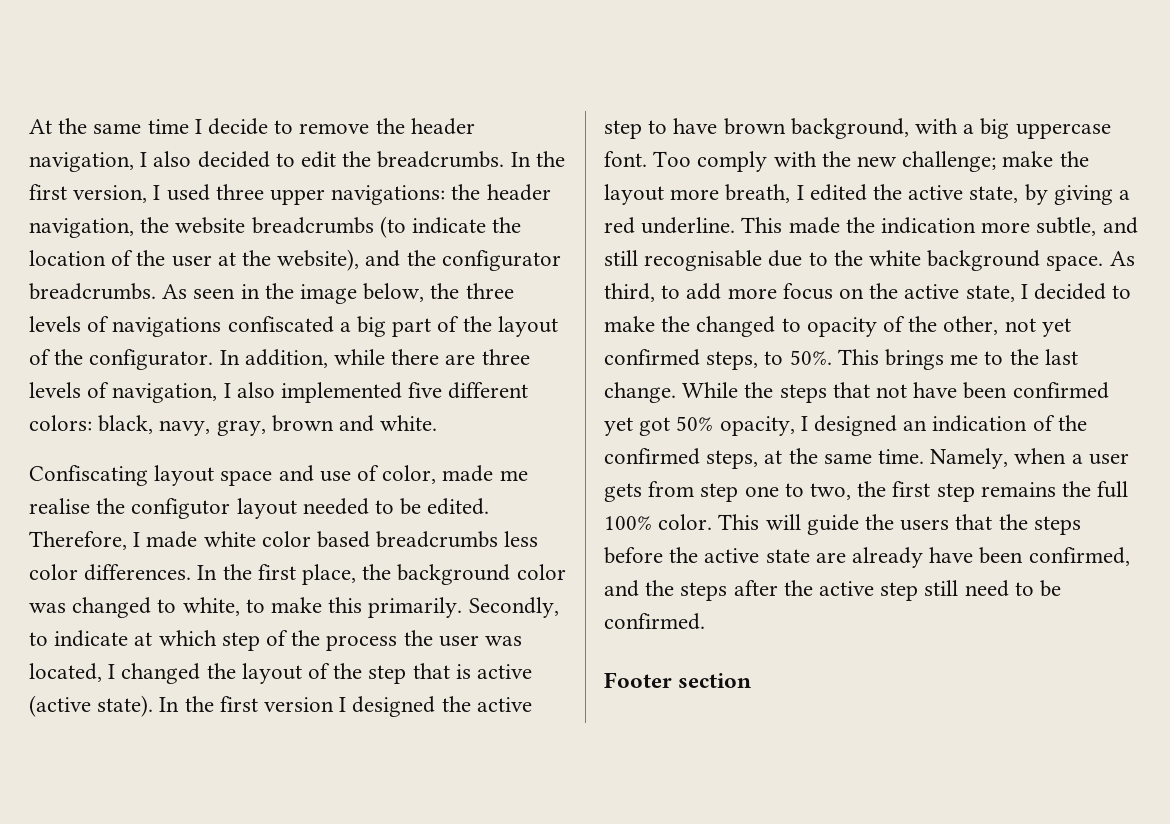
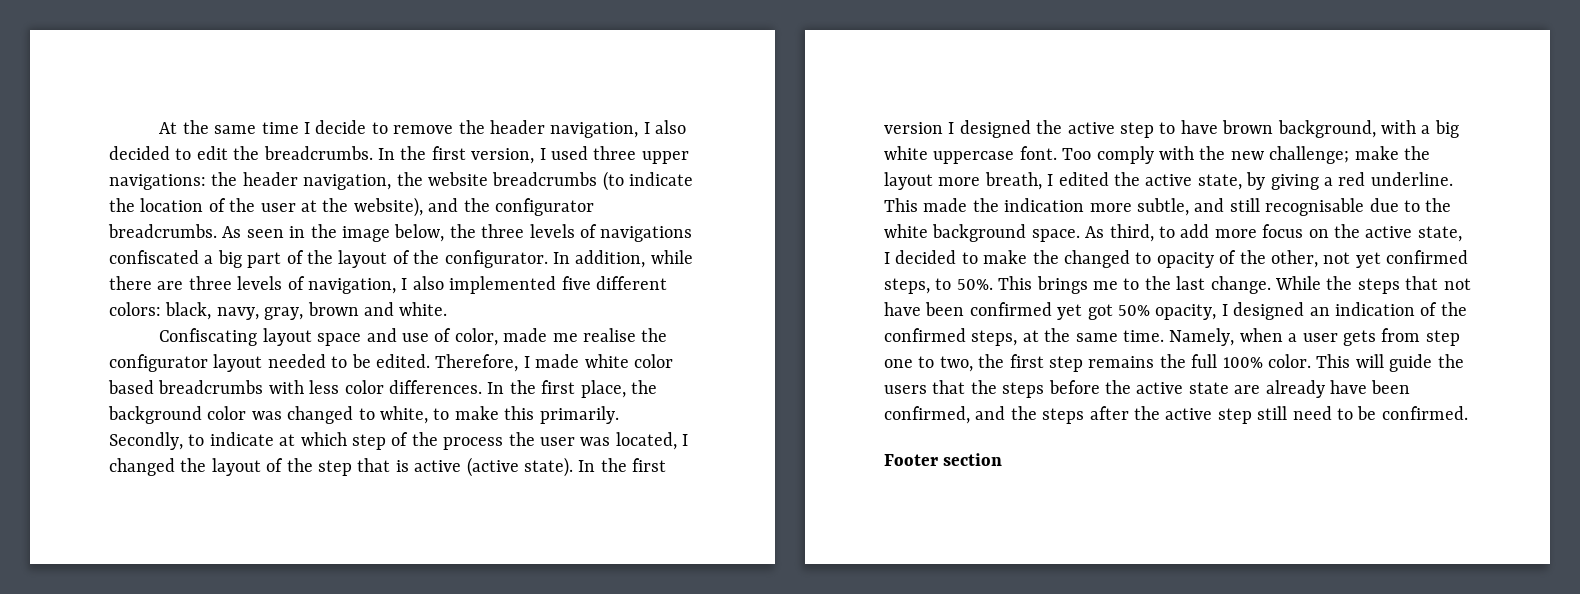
- Confiscating layout space and use of color, made me realise the configutor layout needed to be edited.
+ Confiscating layout space and use of color, made me realise the configurator layout needed to be edited.
- Therefore, I made white color based breadcrumbs less color differences.
+ Therefore, I made white color based breadcrumbs with less color differences.
- In the first version I designed the active step to have brown background, with a big uppercase font.
+ In the first version I designed the active step to have brown background, with a big white uppercase font.

